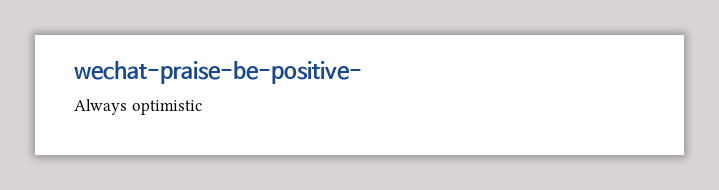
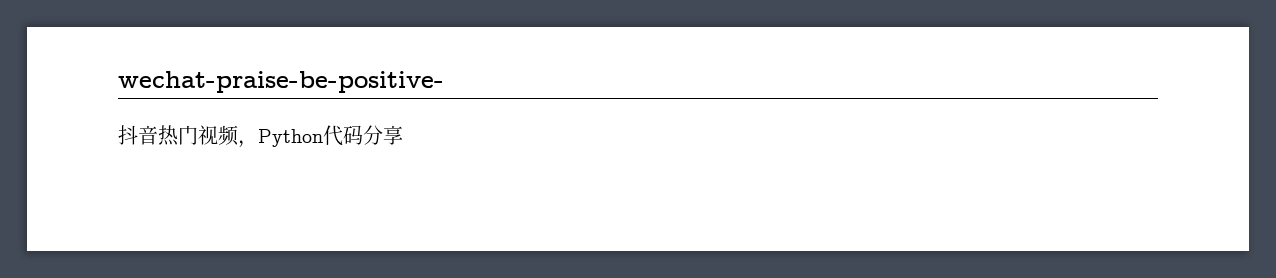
- Always optimistic
+ 抖音热门视频，Python代码分享

